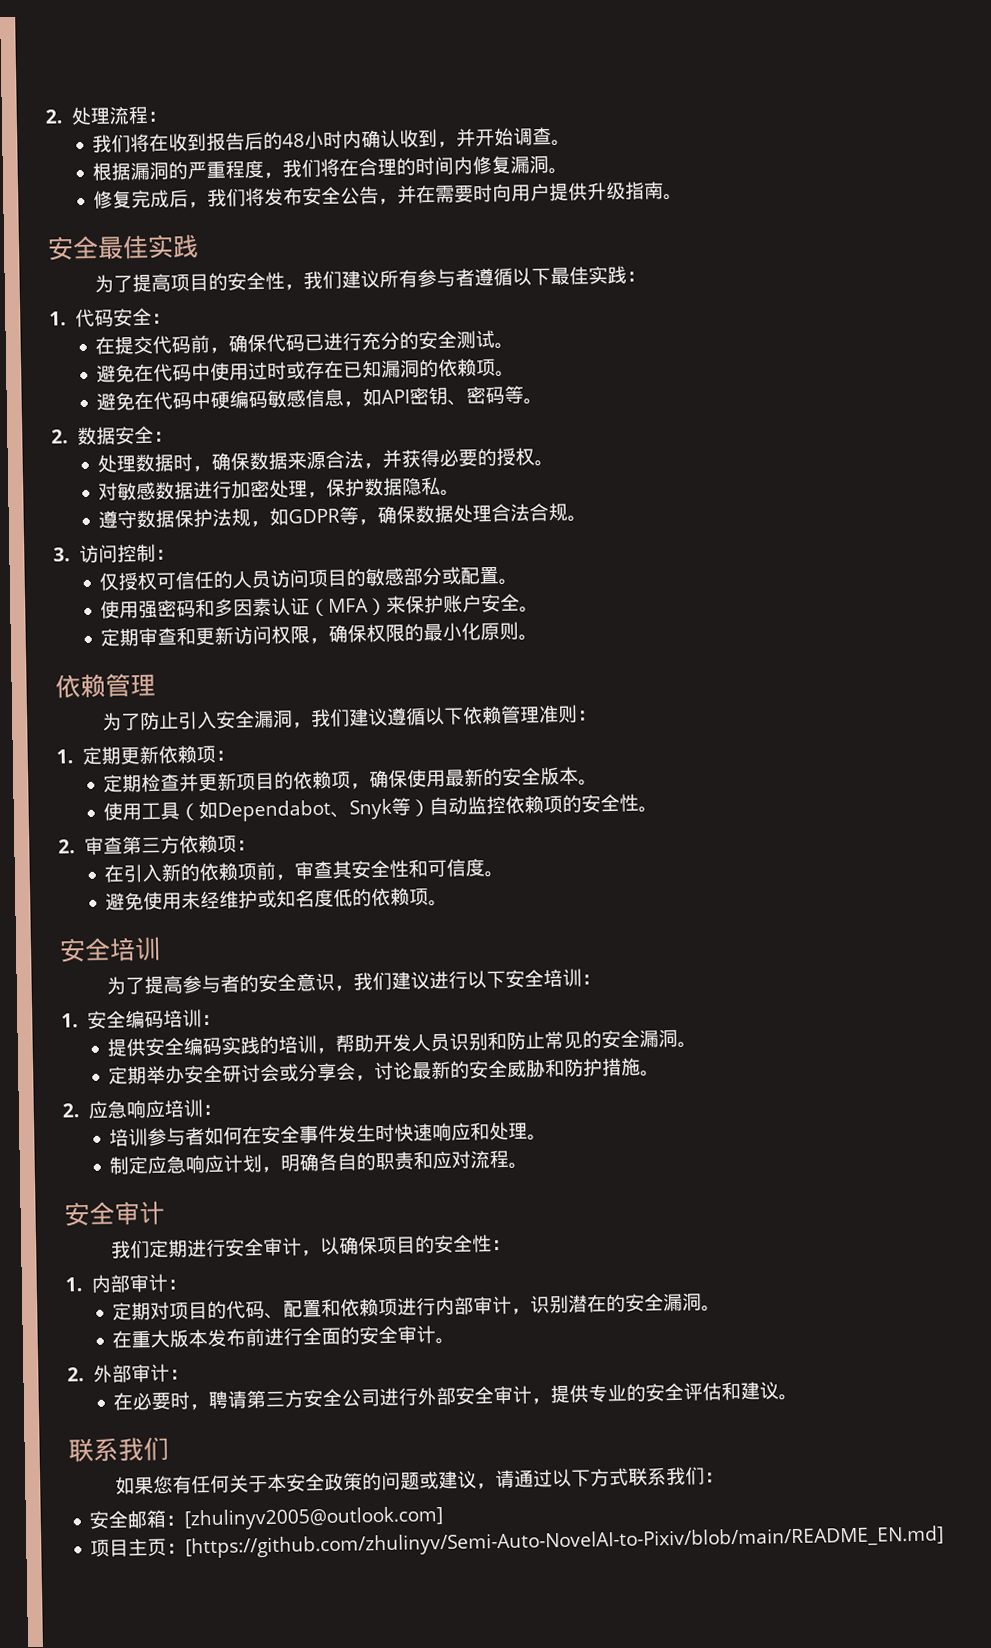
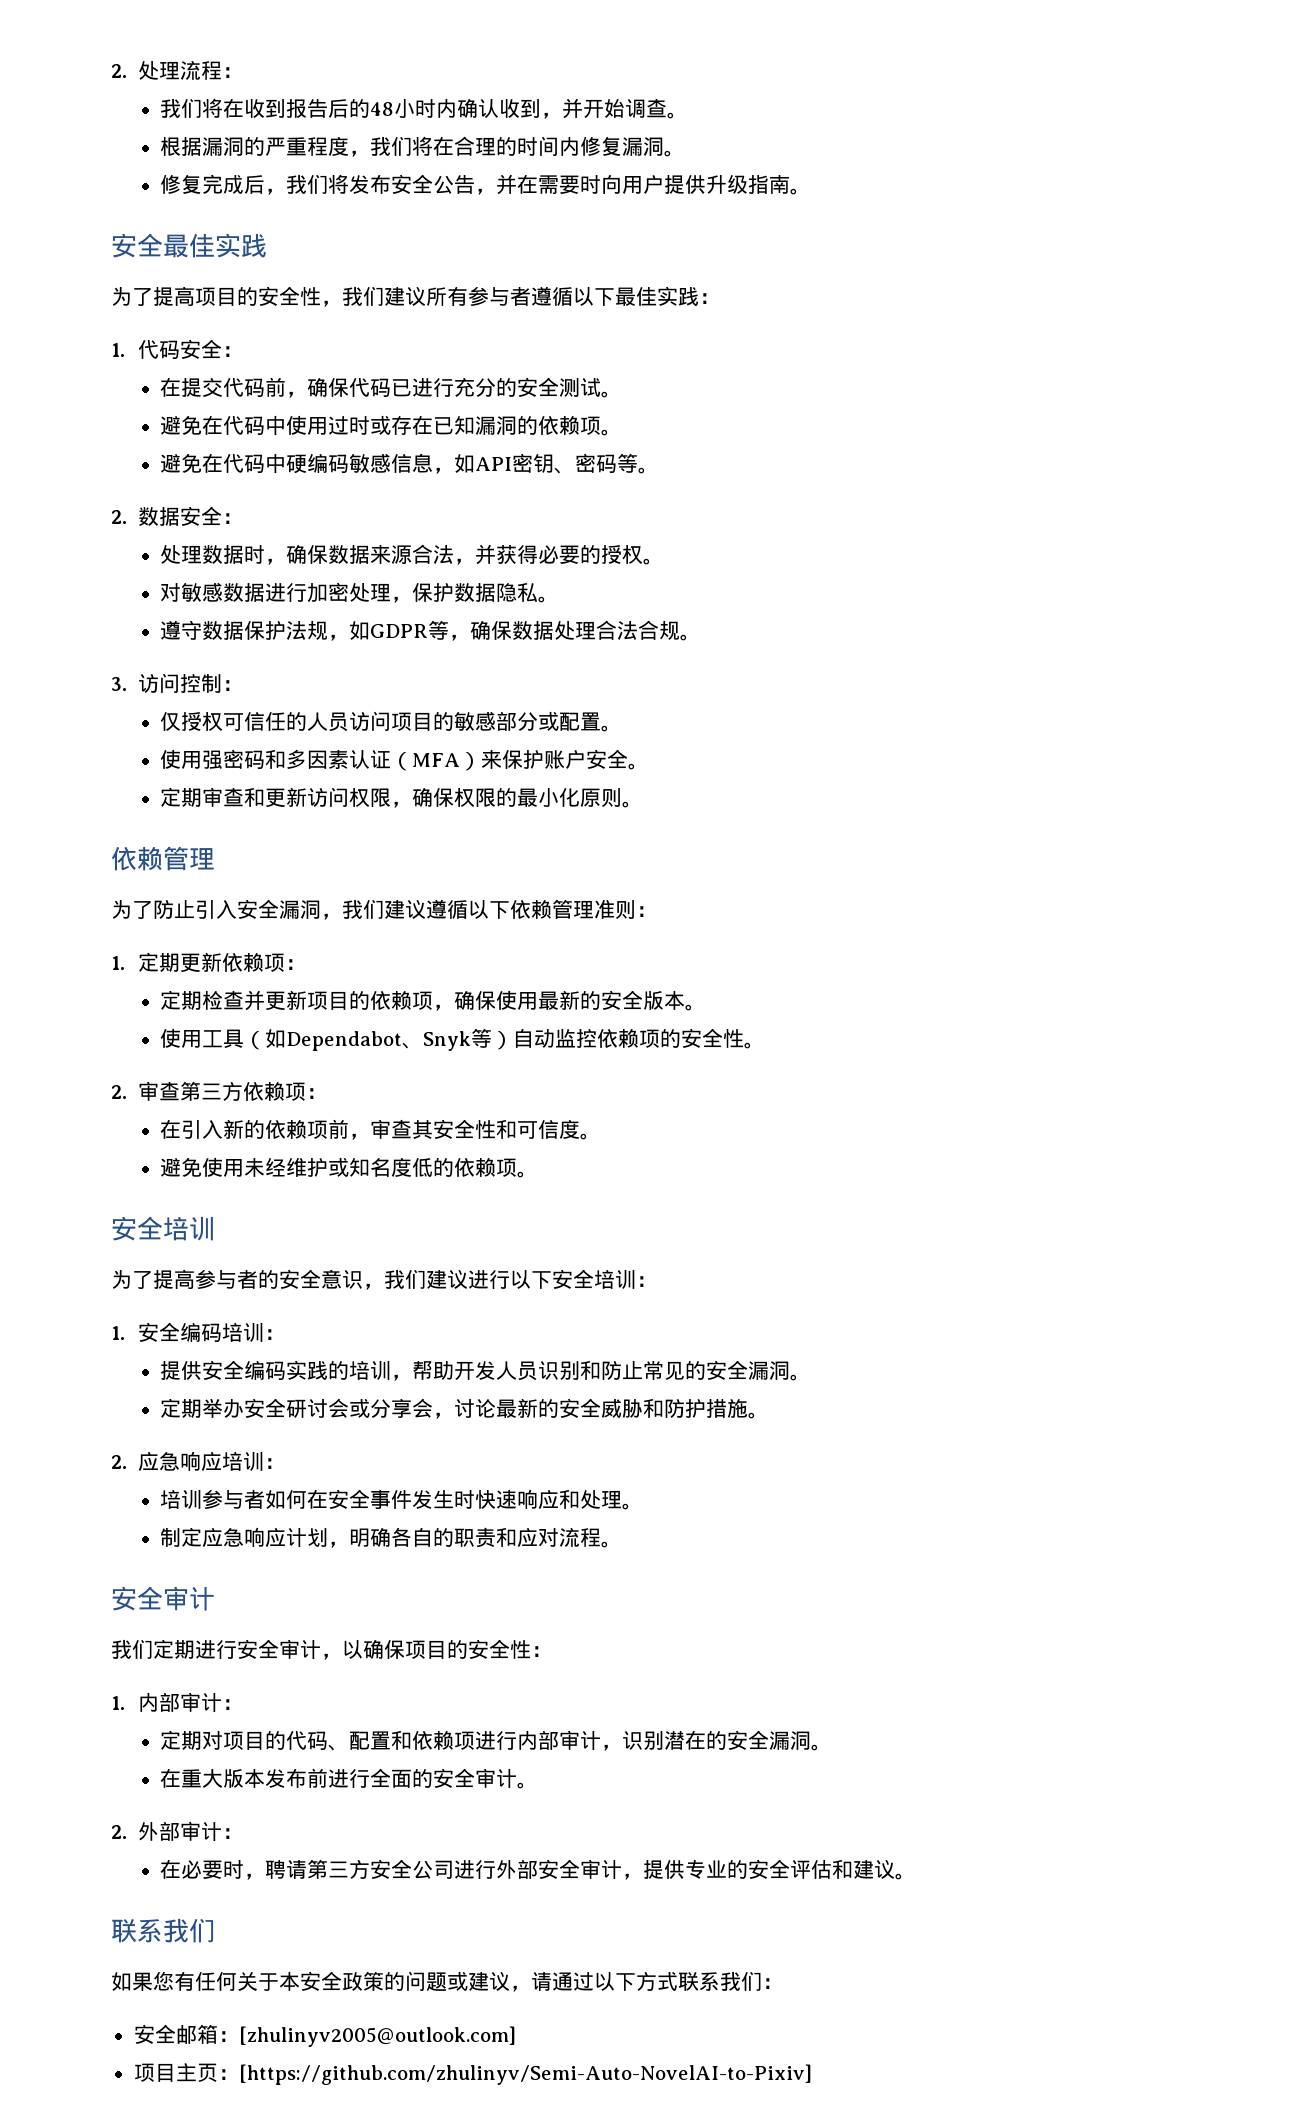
- 项目主页：[https://github.com/zhulinyv/Semi-Auto-NovelAI-to-Pixiv/blob/main/README_EN.md]
+ 项目主页：[https://github.com/zhulinyv/Semi-Auto-NovelAI-to-Pixiv]

